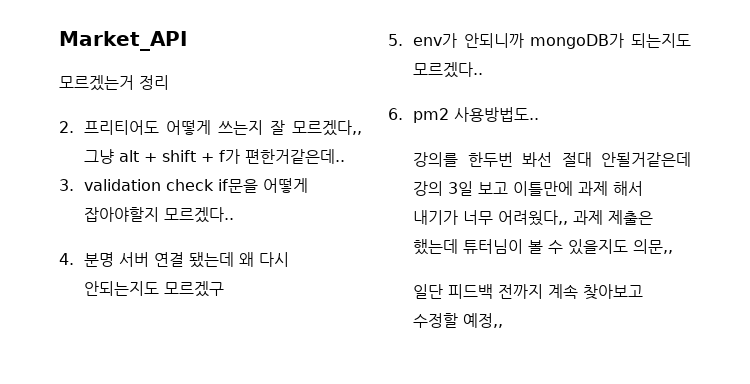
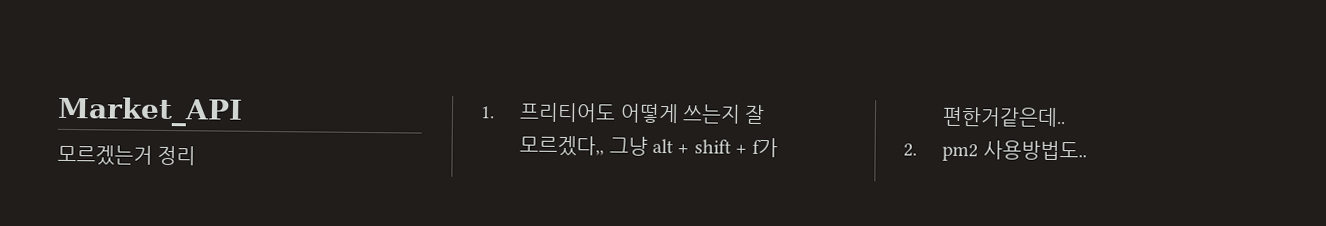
- 2. 프리티어도 어떻게 쓰는지 잘 모르겠다,, 그냥 alt + shift + f가 편한거같은데..
+ 1. 프리티어도 어떻게 쓰는지 잘 모르겠다,, 그냥 alt + shift + f가 편한거같은데..
- 3. validation check if문을 어떻게 잡아야할지 모르겠다..
- 4. 분명 서버 연결 됐는데 왜 다시 안되는지도 모르겠구
- 5. env가 안되니까 mongoDB가 되는지도 모르겠다..
- 6. pm2 사용방법도..
- 강의를 한두번 봐선 절대 안될거같은데 강의 3일 보고 이틀만에 과제 해서 내기가 너무 어려웠다,, 과제 제출은 했는데 튜터님이 볼 수 있을지도 의문,,
- 일단 피드백 전까지 계속 찾아보고 수정할 예정,,
+ 2. pm2 사용방법도..

